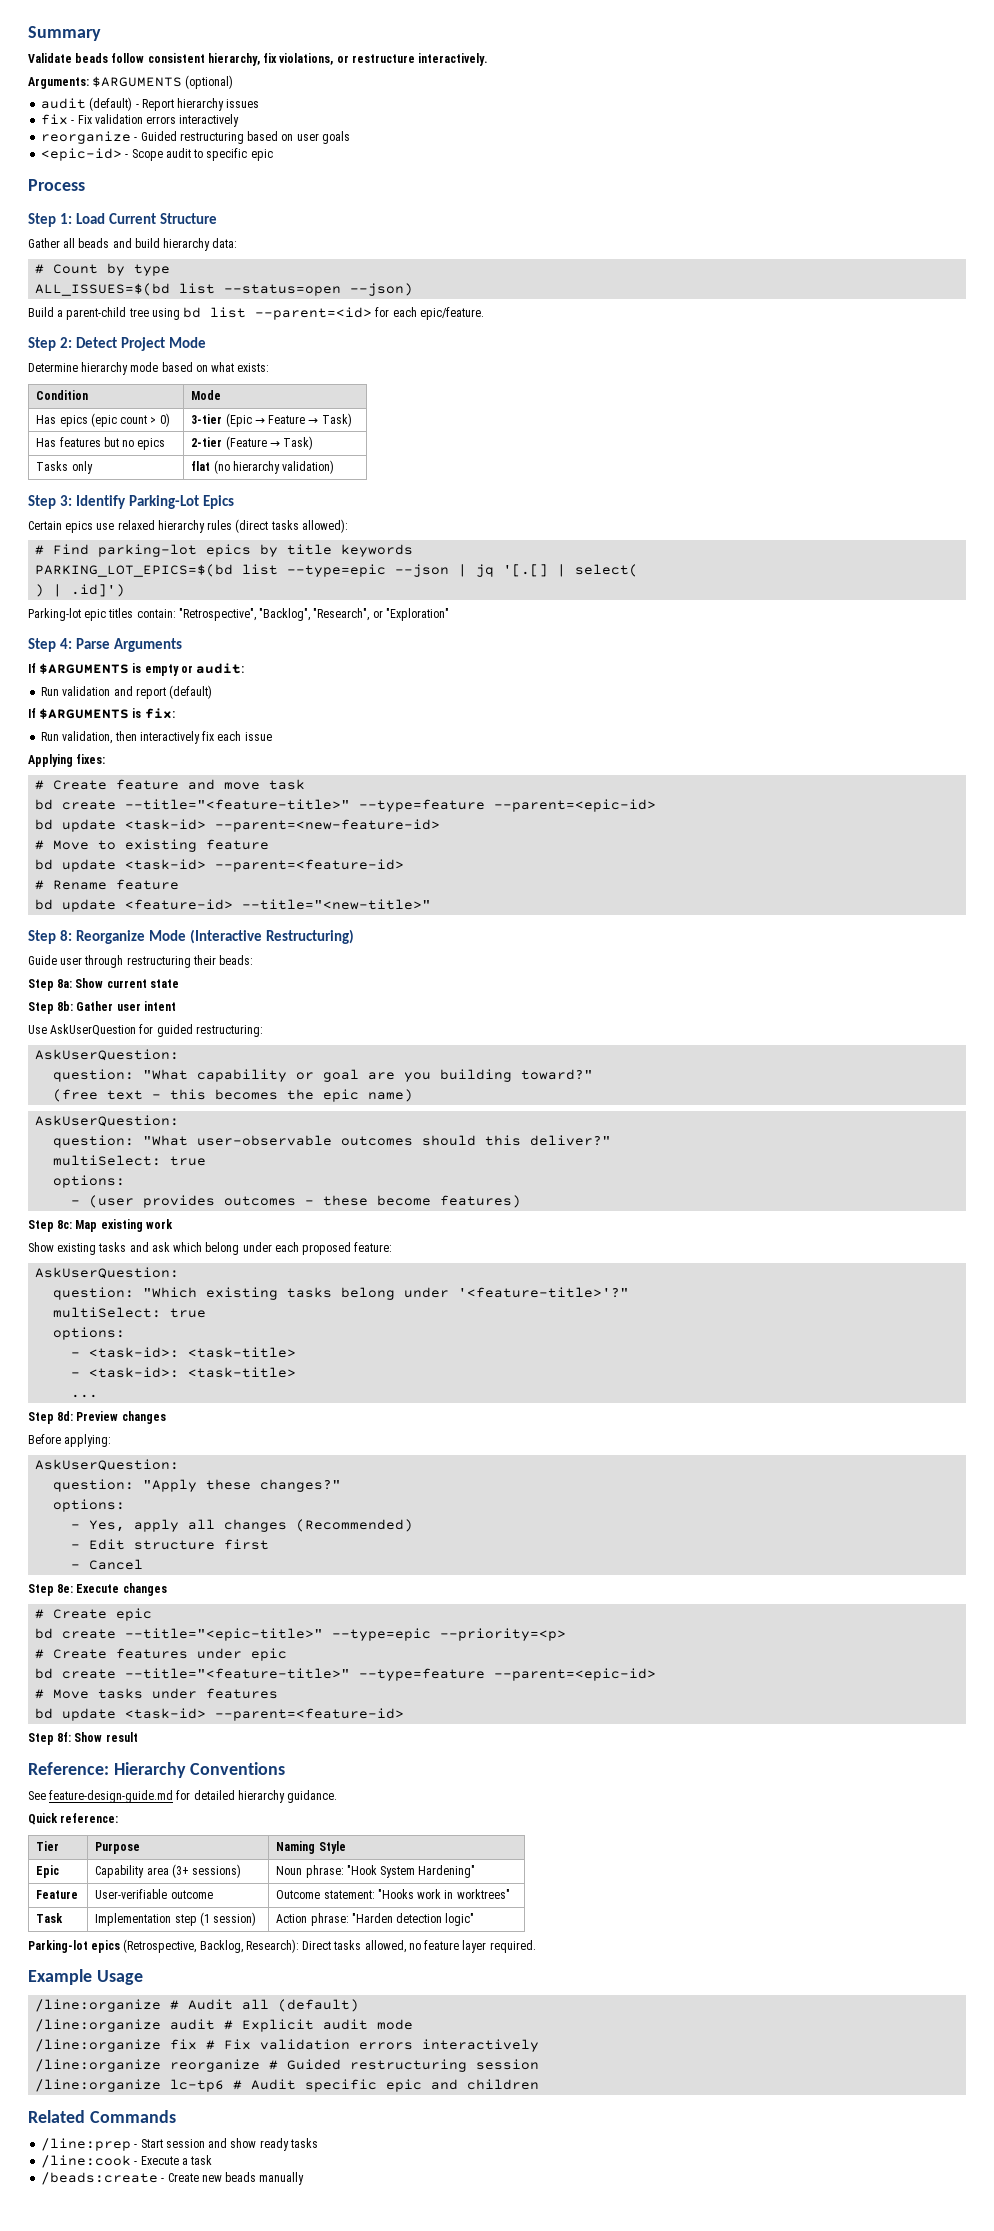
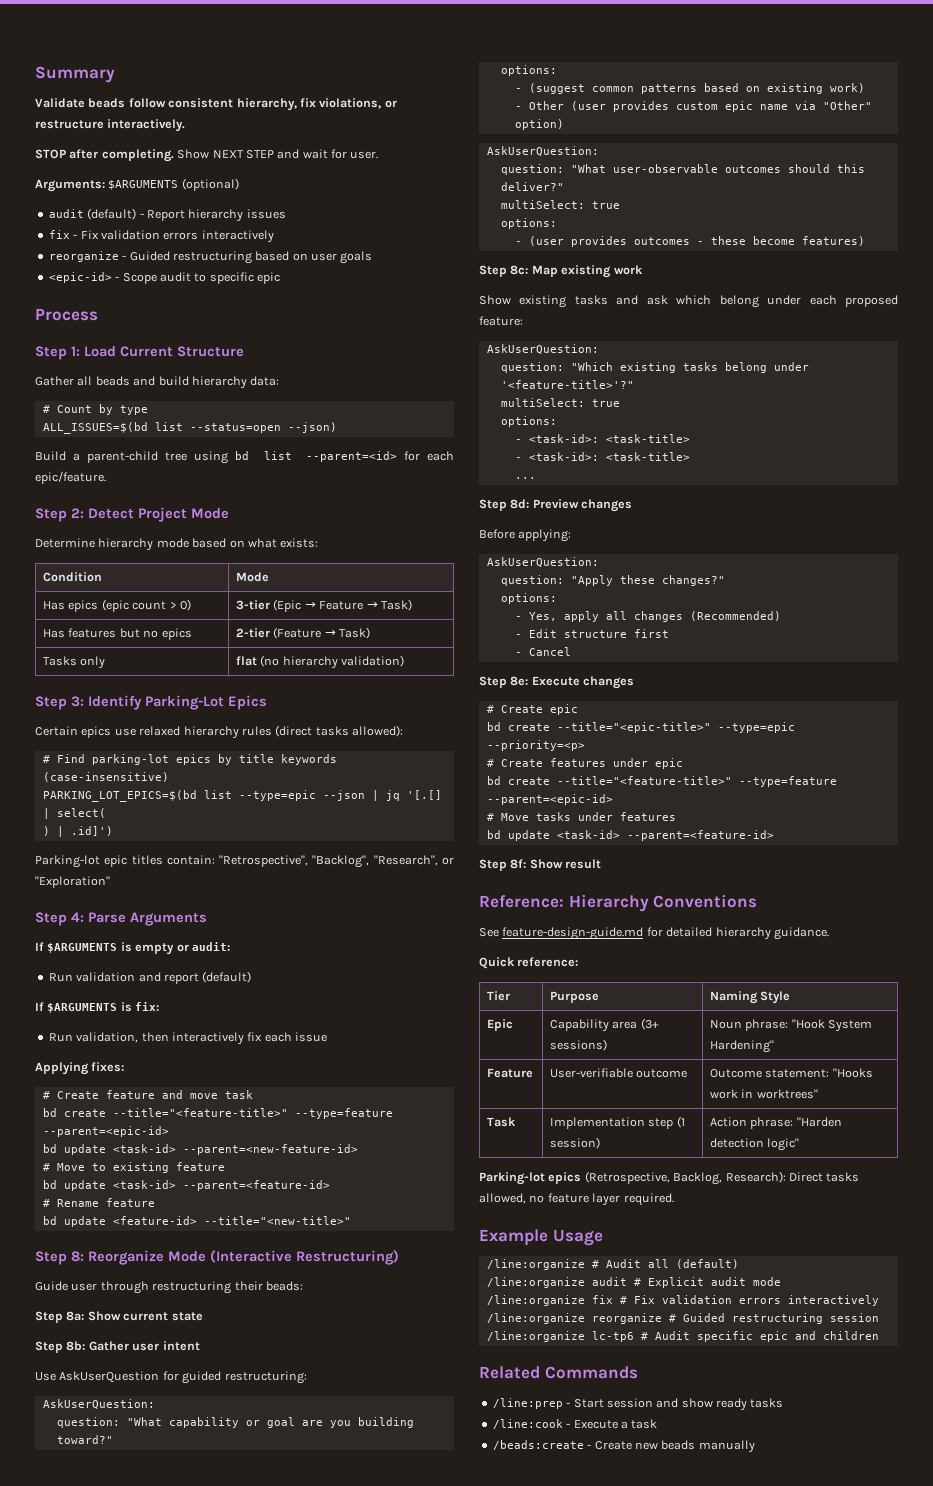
+ STOP after completing. Show NEXT STEP and wait for user.
- # Find parking-lot epics by title keywords
+ # Find parking-lot epics by title keywords (case-insensitive)
  question: "What capability or goal are you building toward?"
- (free text - this becomes the epic name)
+ options:
+ - (suggest common patterns based on existing work)
+ - Other (user provides custom epic name via "Other" option)

